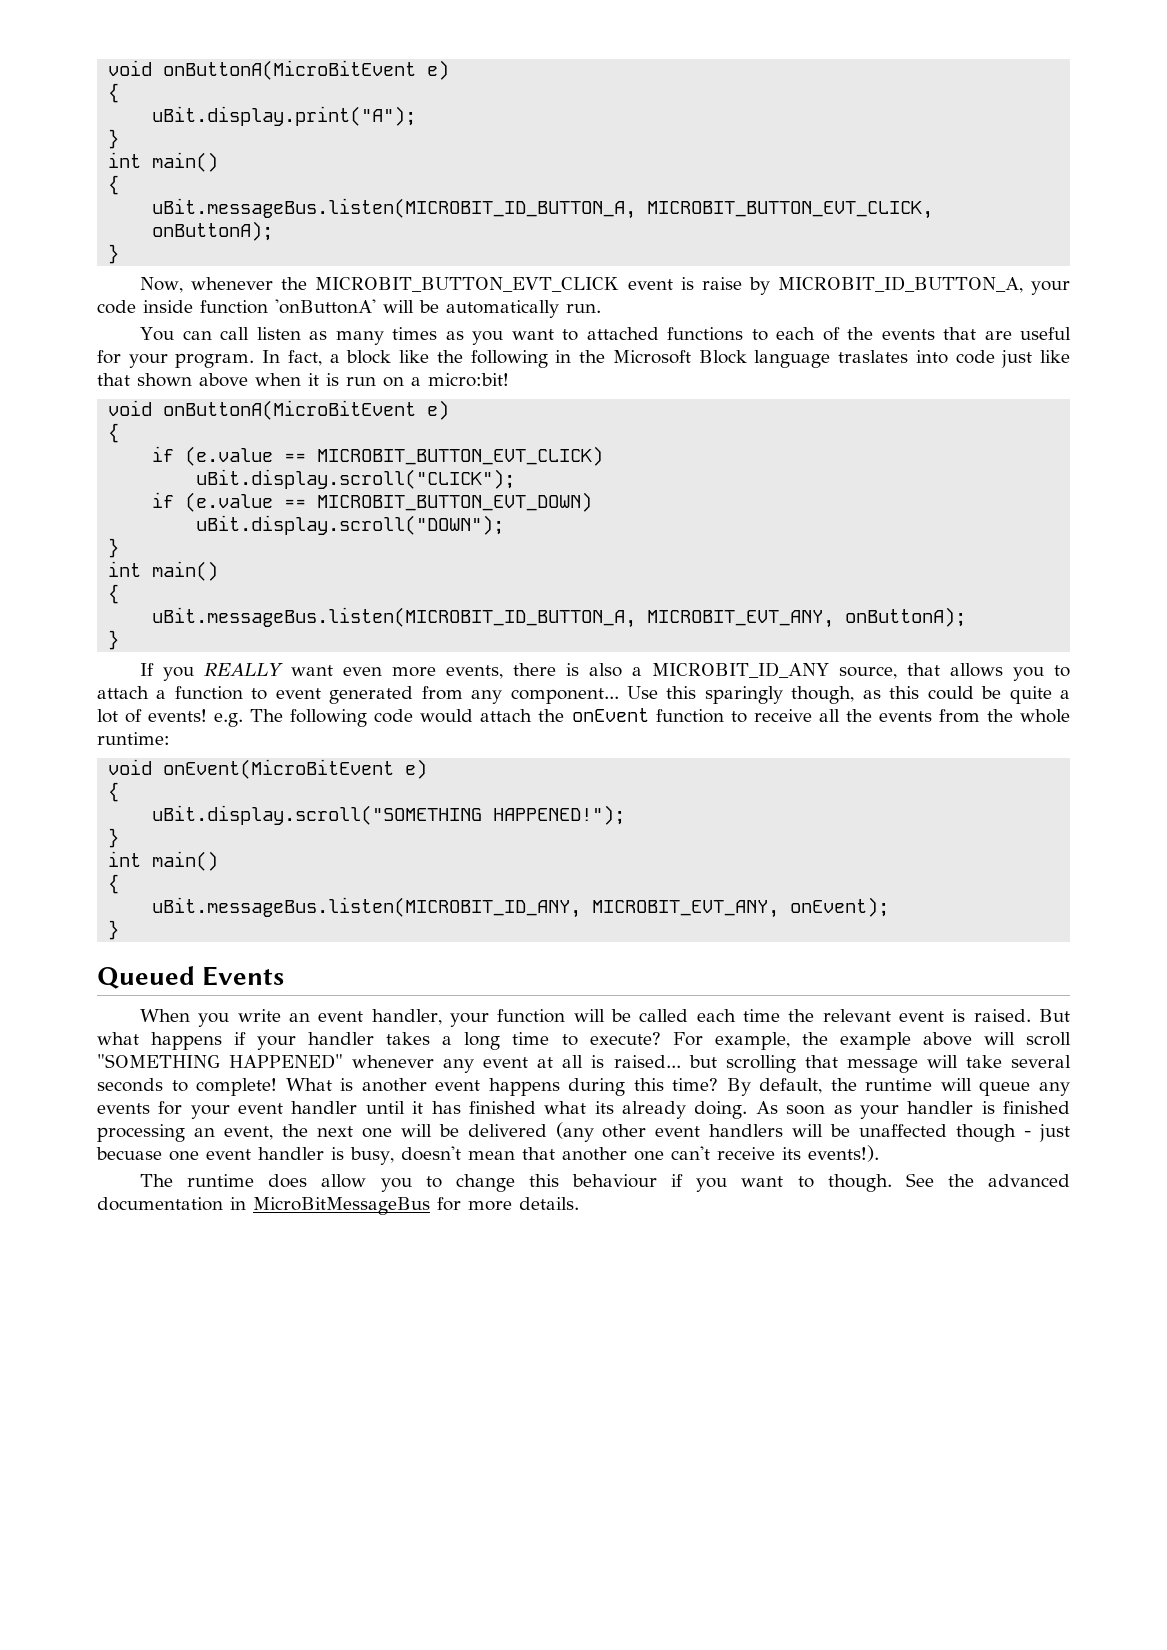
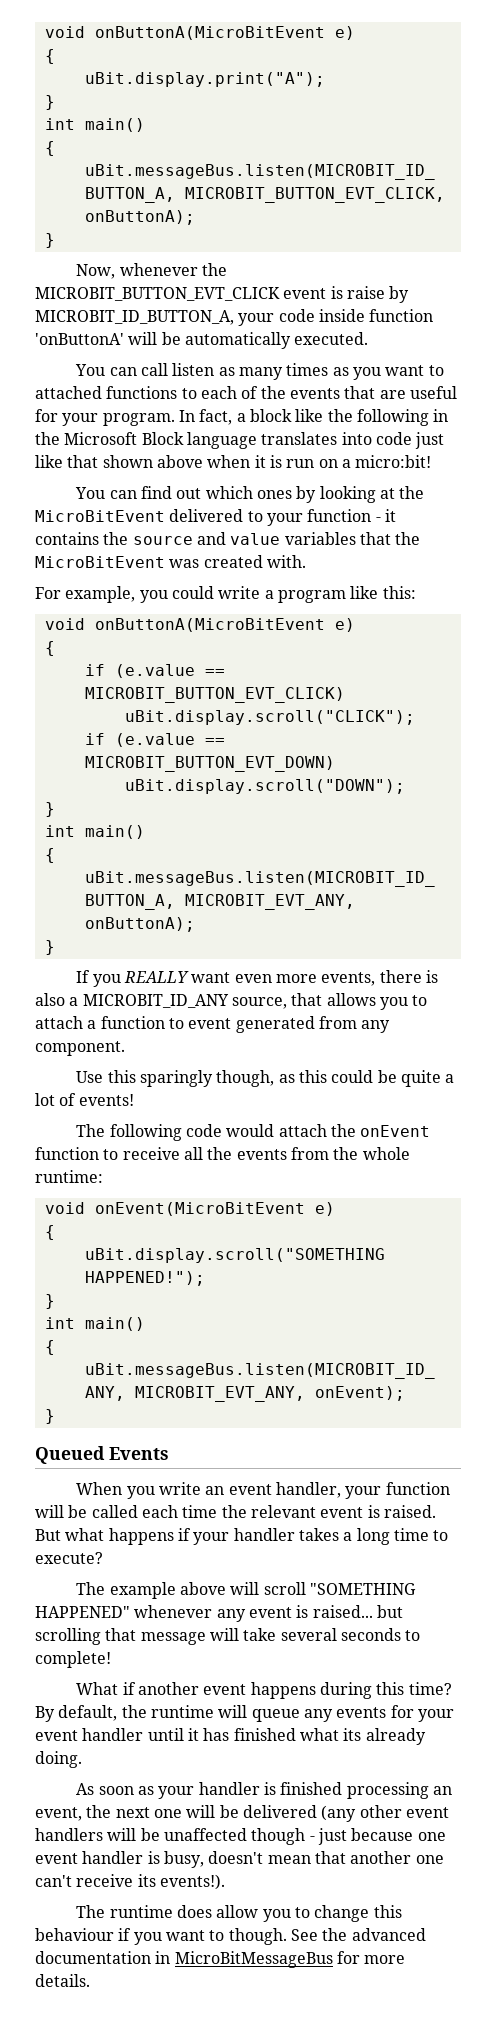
- Now, whenever the MICROBIT_BUTTON_EVT_CLICK event is raise by MICROBIT_ID_BUTTON_A, your code inside function 'onButtonA' will be automatically run.
+ Now, whenever the MICROBIT_BUTTON_EVT_CLICK event is raise by MICROBIT_ID_BUTTON_A, your code inside function 'onButtonA' will be automatically executed.
- In fact, a block like the following in the Microsoft Block language traslates into code just like that shown above when it is run on a micro:bit!
+ In fact, a block like the following in the Microsoft Block language translates into code just like that shown above when it is run on a micro:bit!
+ You can find out which ones by looking at the MicroBitEvent delivered to your function - it contains the source and value variables that the MicroBitEvent was created with.
+ For example, you could write a program like this:
- If you REALLY want even more events, there is also a MICROBIT_ID_ANY source, that allows you to attach a function to event generated from any component... Use this sparingly though, as this could be quite a lot of events! e.g. The following code would attach the onEvent function to receive all the events from the whole runtime:
+ If you REALLY want even more events, there is also a MICROBIT_ID_ANY source, that allows you to attach a function to event generated from any component.
+ Use this sparingly though, as this could be quite a lot of events!
+ The following code would attach the onEvent function to receive all the events from the whole runtime:
- But what happens if your handler takes a long time to execute? For example, the example above will scroll "SOMETHING HAPPENED" whenever any event at all is raised... but scrolling that message will take several seconds to complete! What is another event happens during this time?
+ But what happens if your handler takes a long time to execute?
+ The example above will scroll "SOMETHING HAPPENED" whenever any event is raised... but scrolling that message will take several seconds to complete!
+ What if another event happens during this time?
- By default, the runtime will queue any events for your event handler until it has finished what its already doing. As soon as your handler is finished processing an event, the next one will be delivered (any other event handlers will be unaffected though - just becuase one event handler is busy, doesn't mean that another one can't receive its events!).
+ By default, the runtime will queue any events for your event handler until it has finished what its already doing.
+ As soon as your handler is finished processing an event, the next one will be delivered (any other event handlers will be unaffected though - just because one event handler is busy, doesn't mean that another one can't receive its events!).

